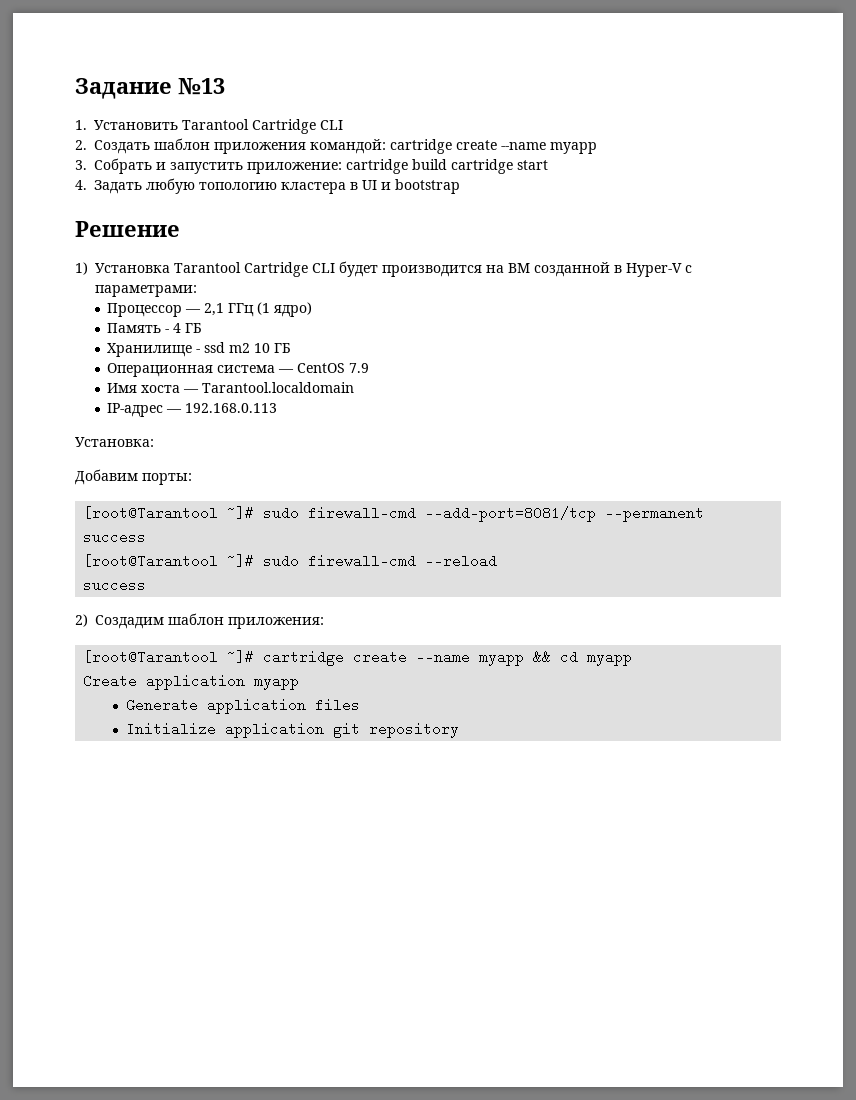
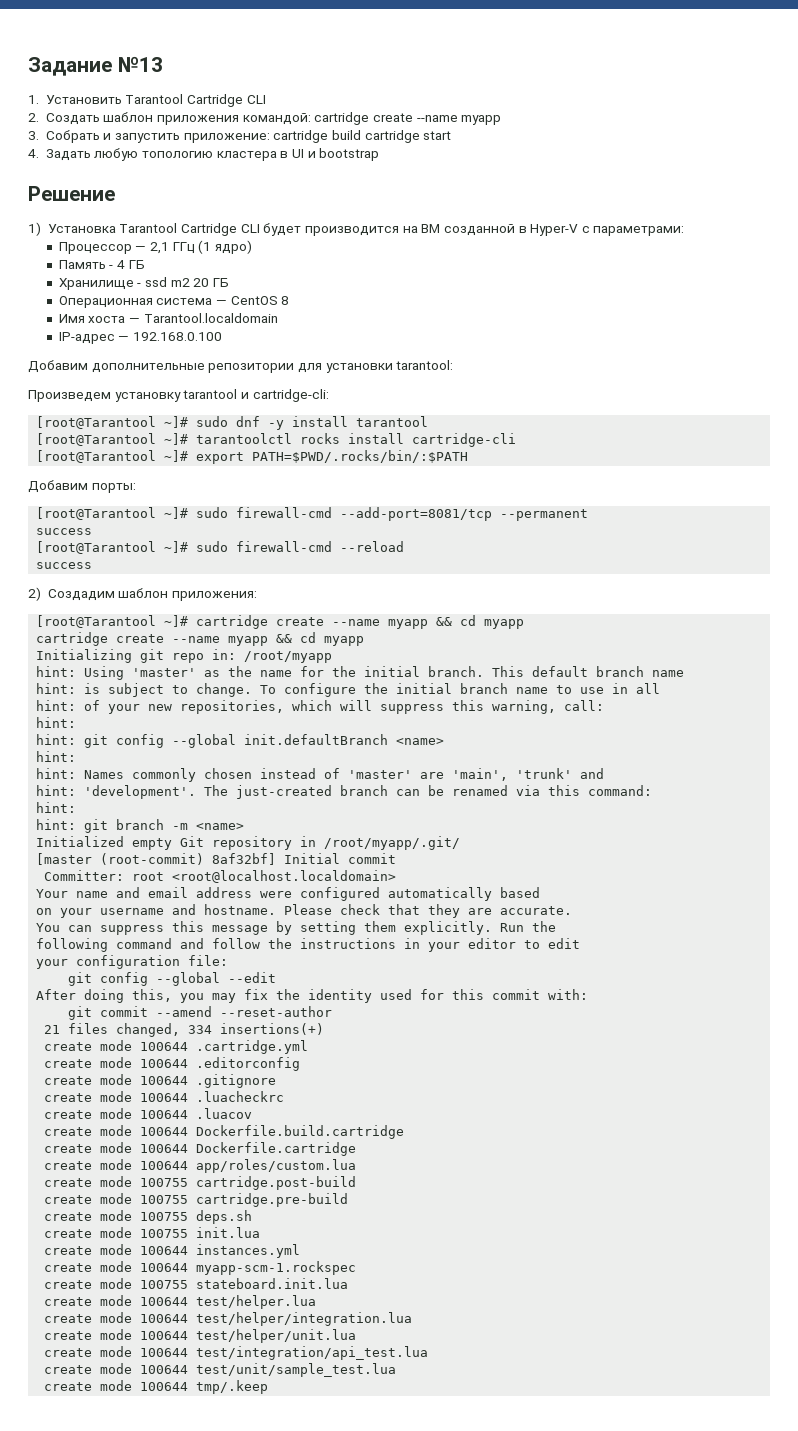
- Хранилище - ssd m2 10 ГБ
+ Хранилище - ssd m2 20 ГБ
- Операционная система — CentOS 7.9
+ Операционная система — CentOS 8
- IP-адрес — 192.168.0.113
- Установка:
+ IP-адрес — 192.168.0.100
+ Добавим дополнительные репозитории для установки tarantool:
+ Произведем установку tarantool и cartridge-cli:
+ [root@Tarantool ~]# sudo dnf -y install tarantool
+ [root@Tarantool ~]# tarantoolctl rocks install cartridge-cli
+ [root@Tarantool ~]# export PATH=$PWD/.rocks/bin/:$PATH
  [root@Tarantool ~]# cartridge create --name myapp && cd myapp
- Create application myapp
- Generate application files
- Initialize application git repository
+ cartridge create --name myapp && cd myapp
+ Initializing git repo in: /root/myapp
+ hint: Using 'master' as the name for the initial branch. This default branch name
+ hint: is subject to change. To configure the initial branch name to use in all
+ hint: of your new repositories, which will suppress this warning, call:
+ hint:
+ hint: git config --global init.defaultBranch <name>
+ hint:
+ hint: Names commonly chosen instead of 'master' are 'main', 'trunk' and
+ hint: 'development'. The just-created branch can be renamed via this command:
+ hint:
+ hint: git branch -m <name>
+ Initialized empty Git repository in /root/myapp/.git/
+ [master (root-commit) 8af32bf] Initial commit
+ Committer: root <root@localhost.localdomain>
+ Your name and email address were configured automatically based
+ on your username and hostname. Please check that they are accurate.
+ You can suppress this message by setting them explicitly. Run the
+ following command and follow the instructions in your editor to edit
+ your configuration file:
+ git config --global --edit
+ After doing this, you may fix the identity used for this commit with:
+ git commit --amend --reset-author
+ 21 files changed, 334 insertions(+)
+ create mode 100644 .cartridge.yml
+ create mode 100644 .editorconfig
+ create mode 100644 .gitignore
+ create mode 100644 .luacheckrc
+ create mode 100644 .luacov
+ create mode 100644 Dockerfile.build.cartridge
+ create mode 100644 Dockerfile.cartridge
+ create mode 100644 app/roles/custom.lua
+ create mode 100755 cartridge.post-build
+ create mode 100755 cartridge.pre-build
+ create mode 100755 deps.sh
+ create mode 100755 init.lua
+ create mode 100644 instances.yml
+ create mode 100644 myapp-scm-1.rockspec
+ create mode 100755 stateboard.init.lua
+ create mode 100644 test/helper.lua
+ create mode 100644 test/helper/integration.lua
+ create mode 100644 test/helper/unit.lua
+ create mode 100644 test/integration/api_test.lua
+ create mode 100644 test/unit/sample_test.lua
+ create mode 100644 tmp/.keep

